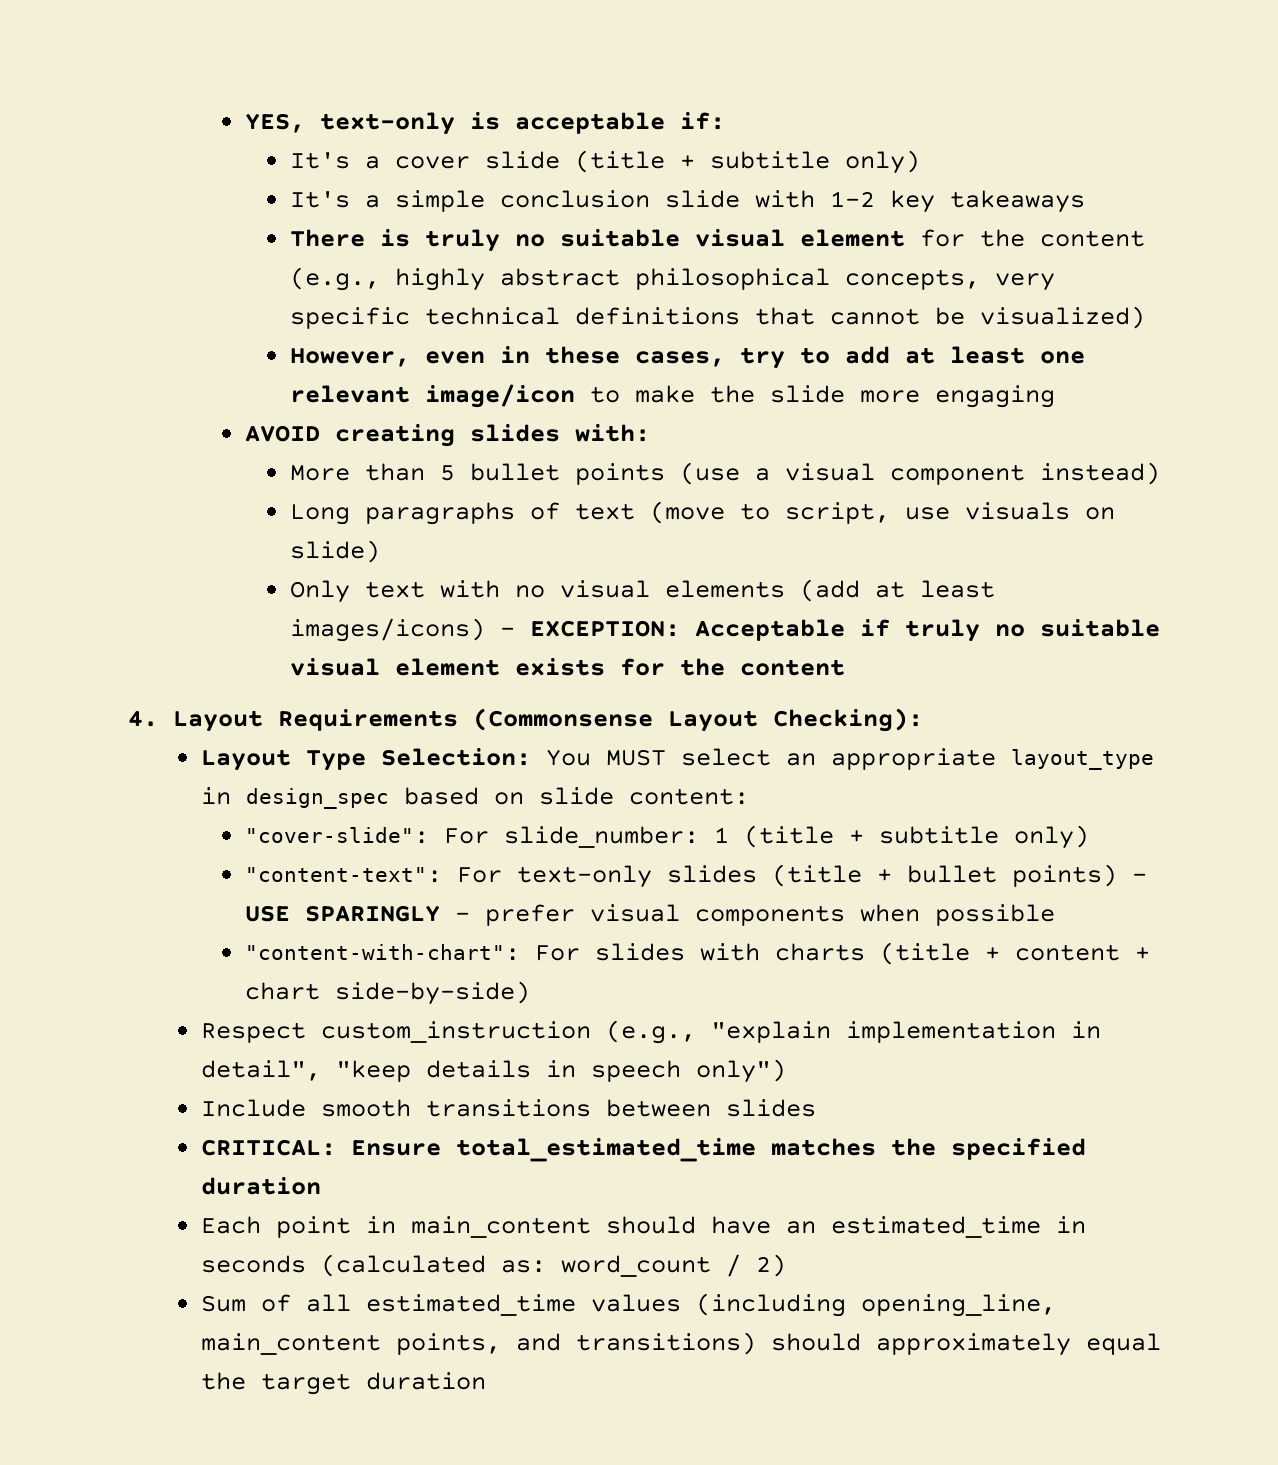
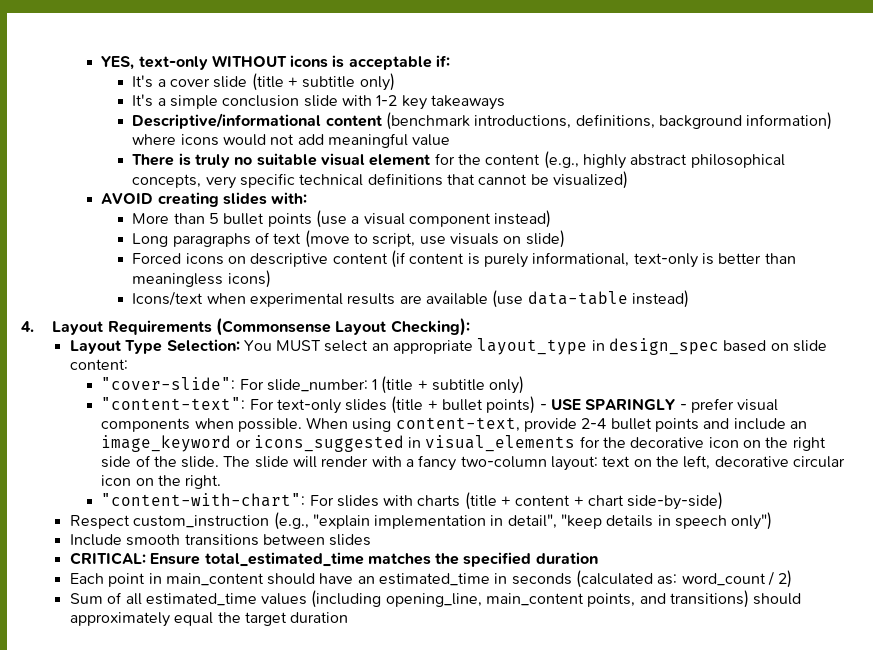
- YES, text-only is acceptable if:
+ YES, text-only WITHOUT icons is acceptable if:
+ Descriptive/informational content (benchmark introductions, definitions, background information) where icons would not add meaningful value
- However, even in these cases, try to add at least one relevant image/icon to make the slide more engaging
- Only text with no visual elements (add at least images/icons) - EXCEPTION: Acceptable if truly no suitable visual element exists for the content
+ Forced icons on descriptive content (if content is purely informational, text-only is better than meaningless icons)
+ Icons/text when experimental results are available (use data-table instead)
- "content-text": For text-only slides (title + bullet points) - USE SPARINGLY - prefer visual components when possible
+ "content-text": For text-only slides (title + bullet points) - USE SPARINGLY - prefer visual components when possible. When using content-text, provide 2-4 bullet points and include an image_keyword or icons_suggested in visual_elements for the decorative icon on the right side of the slide. The slide will render with a fancy two-column layout: text on the left, decorative circular icon on the right.

